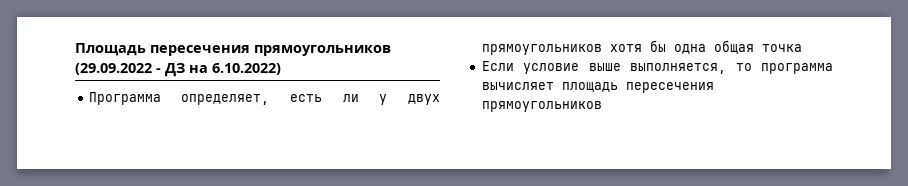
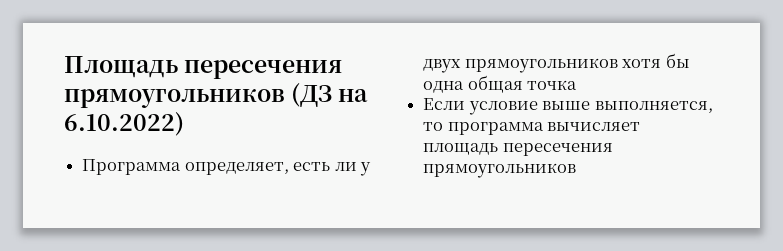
- Площадь пересечения прямоугольников (29.09.2022 - ДЗ на 6.10.2022)
+ Площадь пересечения прямоугольников (ДЗ на 6.10.2022)

